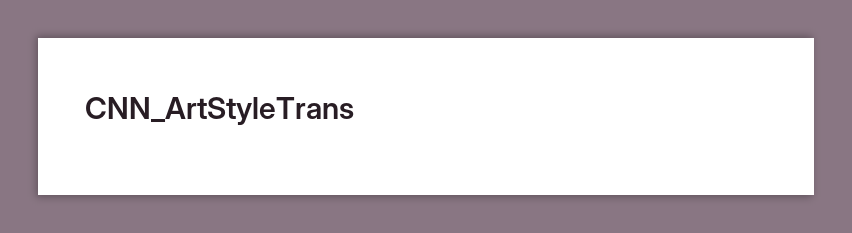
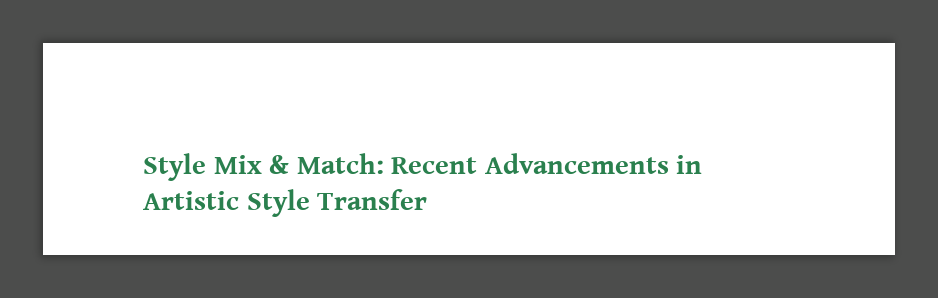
- CNN_ArtStyleTrans
+ Style Mix & Match: Recent Advancements in Artistic Style Transfer

